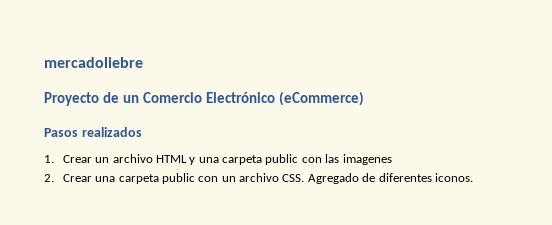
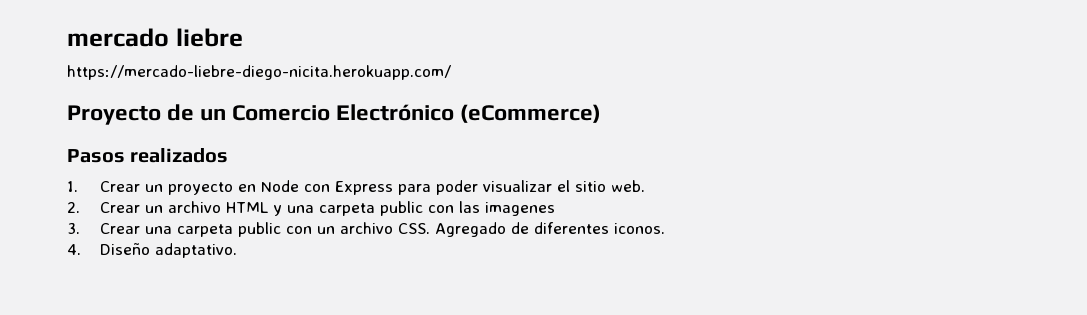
- mercadoliebre
+ mercado liebre
+ https://mercado-liebre-diego-nicita.herokuapp.com/
- 1. Crear un archivo HTML y una carpeta public con las imagenes
+ 1. Crear un proyecto en Node con Express para poder visualizar el sitio web.
+ 2. Crear un archivo HTML y una carpeta public con las imagenes
- 2. Crear una carpeta public con un archivo CSS. Agregado de diferentes iconos.
+ 3. Crear una carpeta public con un archivo CSS. Agregado de diferentes iconos.
+ 4. Diseño adaptativo.

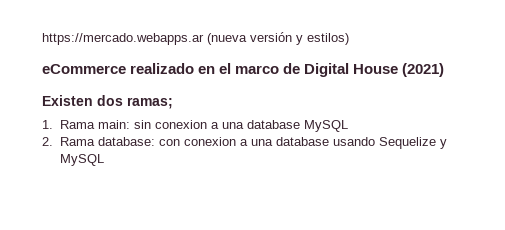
- mercado liebre
- https://mercado-liebre-diego-nicita.herokuapp.com/
- Proyecto de un Comercio Electrónico (eCommerce)
- Pasos realizados
- 1. Crear un proyecto en Node con Express para poder visualizar el sitio web.
- 2. Crear un archivo HTML y una carpeta public con las imagenes
- 3. Crear una carpeta public con un archivo CSS. Agregado de diferentes iconos.
- 4. Diseño adaptativo.
+ https://mercado.webapps.ar (nueva versión y estilos)
+ eCommerce realizado en el marco de Digital House (2021)
+ Existen dos ramas;
+ 1. Rama main: sin conexion a una database MySQL
+ 2. Rama database: con conexion a una database usando Sequelize y MySQL

